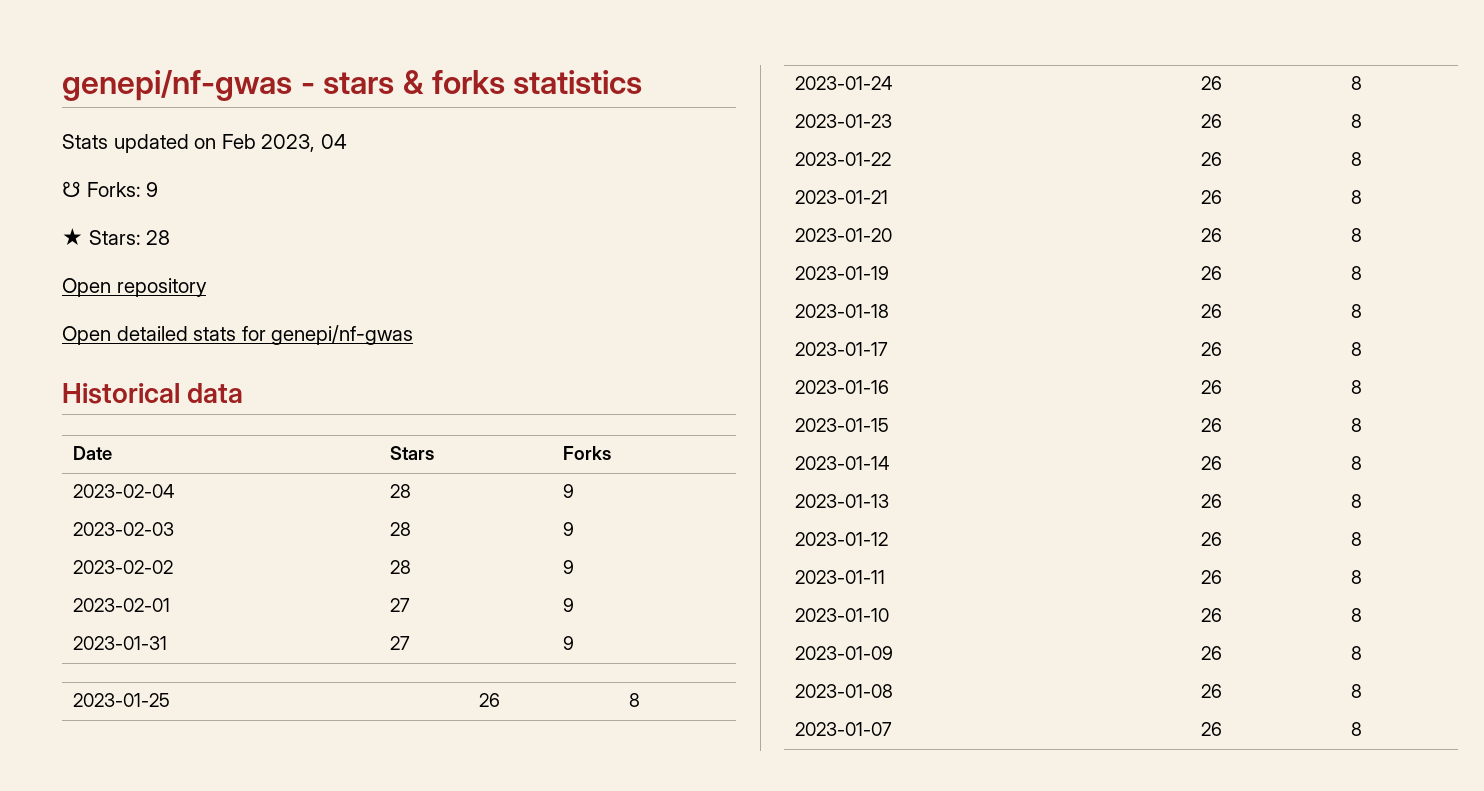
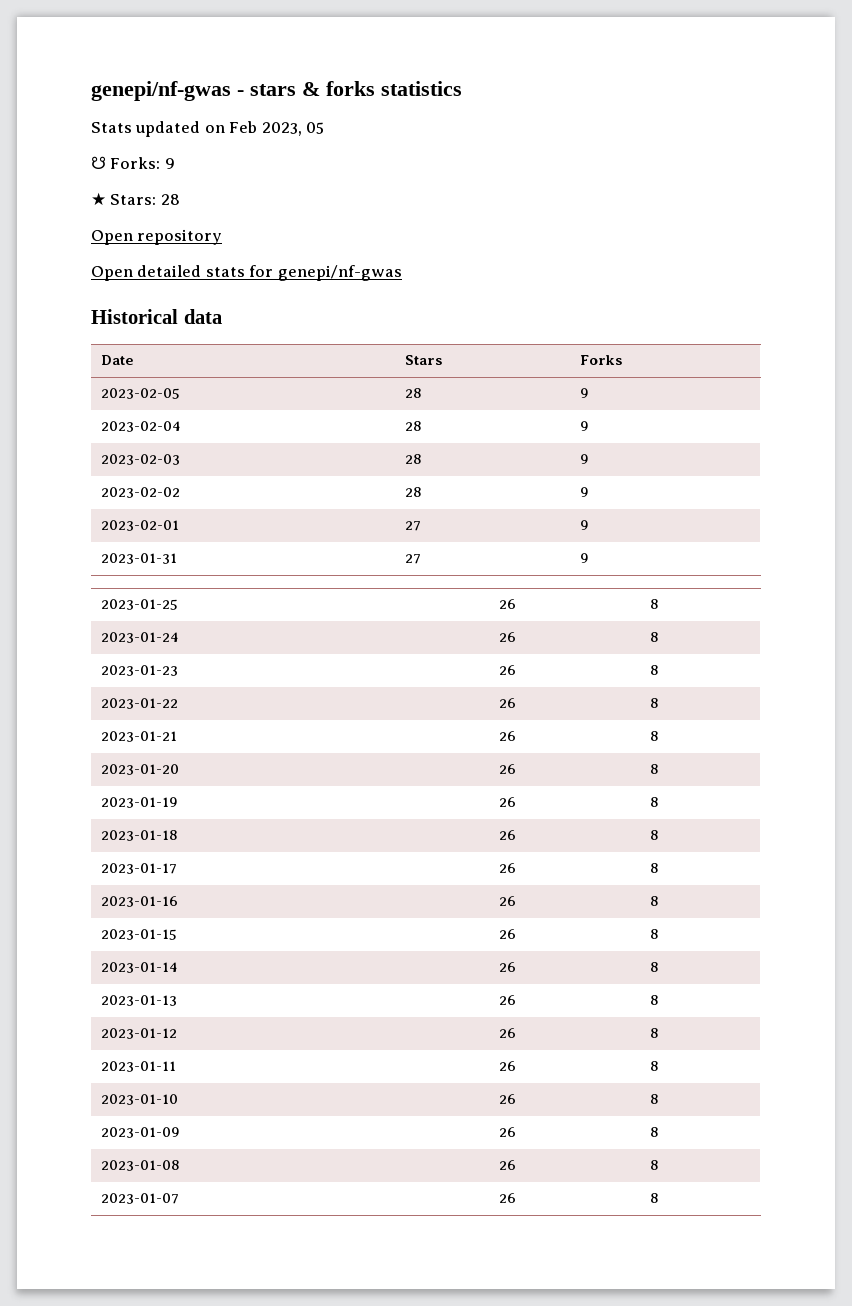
- Stats updated on Feb 2023, 04
+ Stats updated on Feb 2023, 05
+ 2023-02-05 | 28 | 9

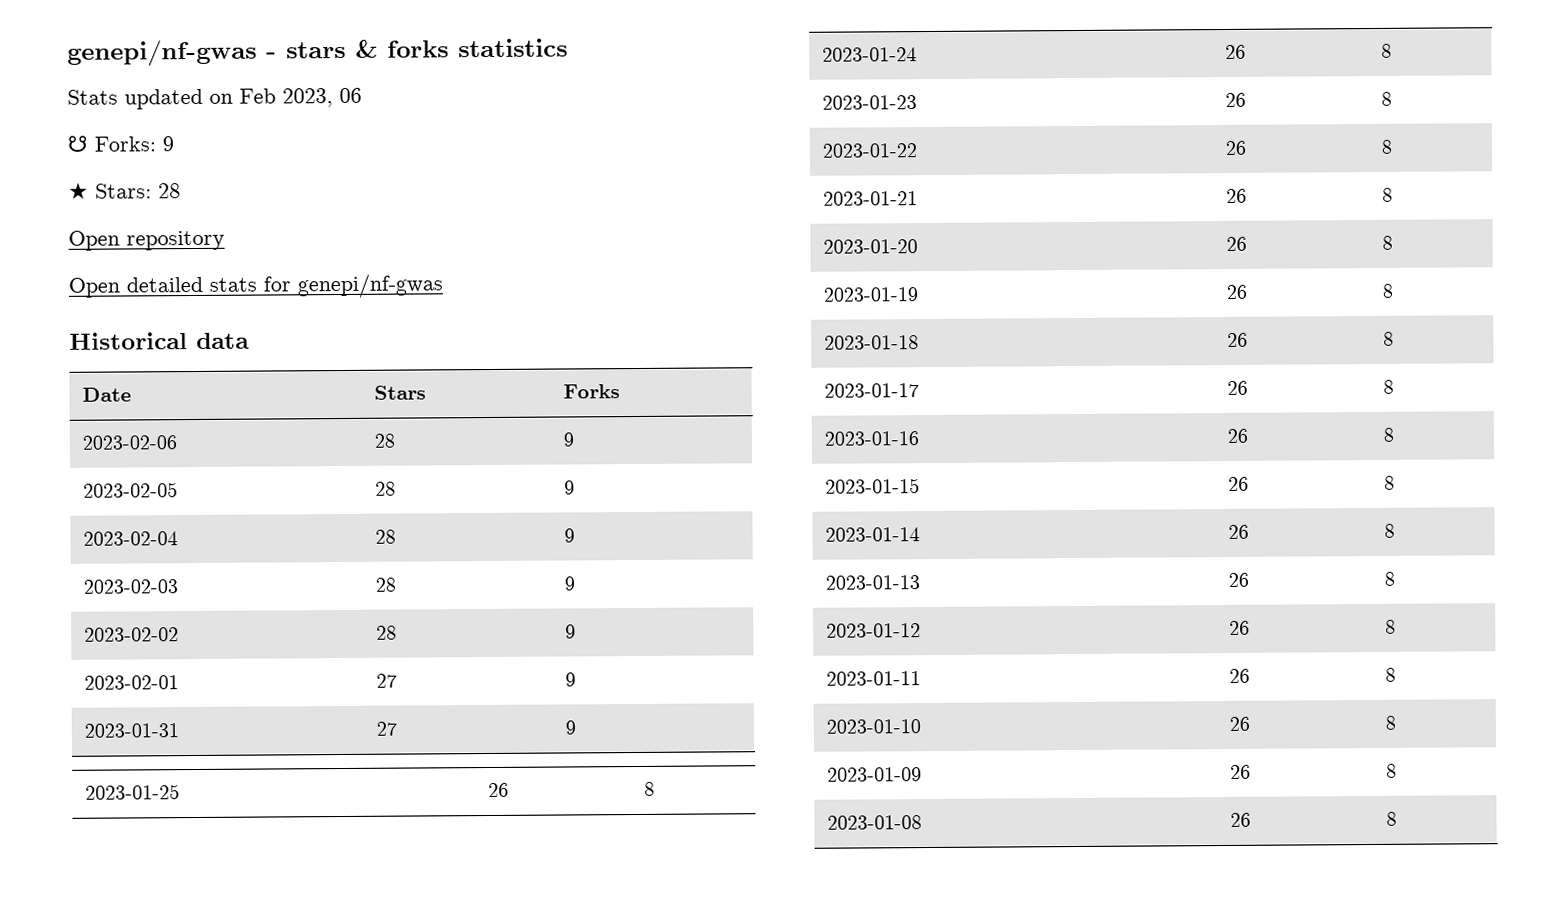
- Stats updated on Feb 2023, 05
+ Stats updated on Feb 2023, 06
+ 2023-02-06 | 28 | 9
- 2023-01-07 | 26 | 8

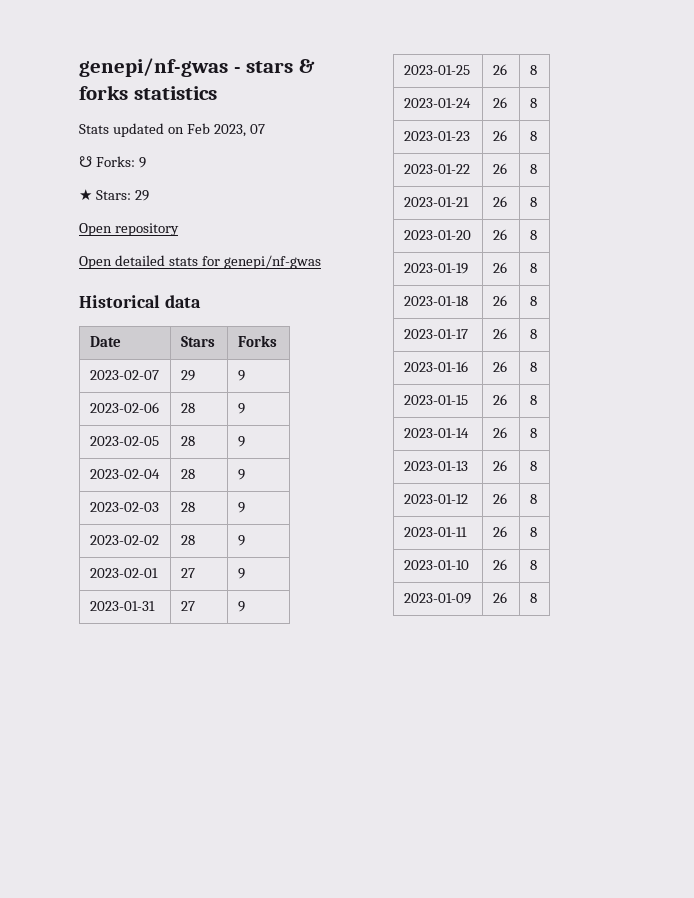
- Stats updated on Feb 2023, 06
+ Stats updated on Feb 2023, 07
- ★ Stars: 28
+ ★ Stars: 29
+ 2023-02-07 | 29 | 9
- 2023-01-08 | 26 | 8

